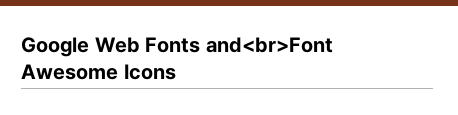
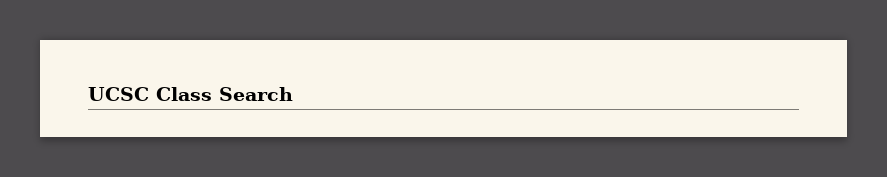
- Google Web Fonts and<br>Font Awesome Icons
+ UCSC Class Search

